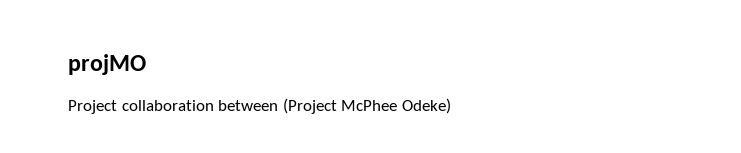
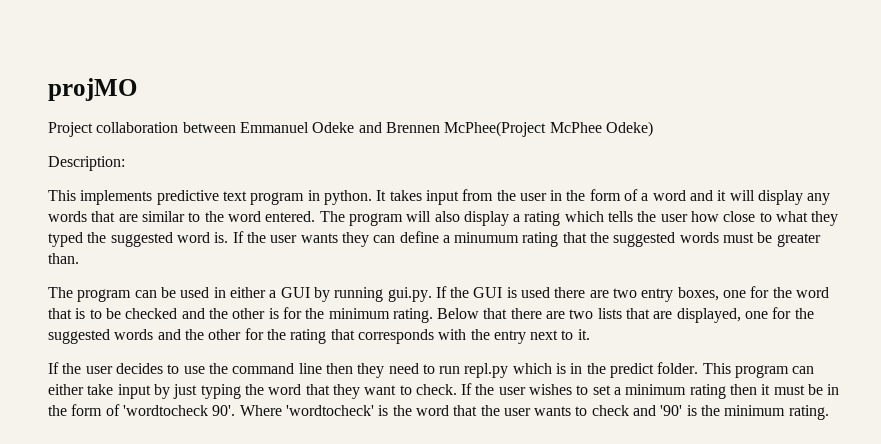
- Project collaboration between (Project McPhee Odeke)
+ Project collaboration between Emmanuel Odeke and Brennen McPhee(Project McPhee Odeke)
+ Description:
+ This implements predictive text program in python. It takes input from the user in the form of a word and it will display any words that are similar to the word entered. The program will also display a rating which tells the user how close to what they typed the suggested word is. If the user wants they can define a minumum rating that the suggested words must be greater than.
+ The program can be used in either a GUI by running gui.py. If the GUI is used there are two entry boxes, one for the word that is to be checked and the other is for the minimum rating. Below that there are two lists that are displayed, one for the suggested words and the other for the rating that corresponds with the entry next to it.
+ If the user decides to use the command line then they need to run repl.py which is in the predict folder. This program can either take input by just typing the word that they want to check. If the user wishes to set a minimum rating then it must be in the form of 'wordtocheck 90'. Where 'wordtocheck' is the word that the user wants to check and '90' is the minimum rating.

